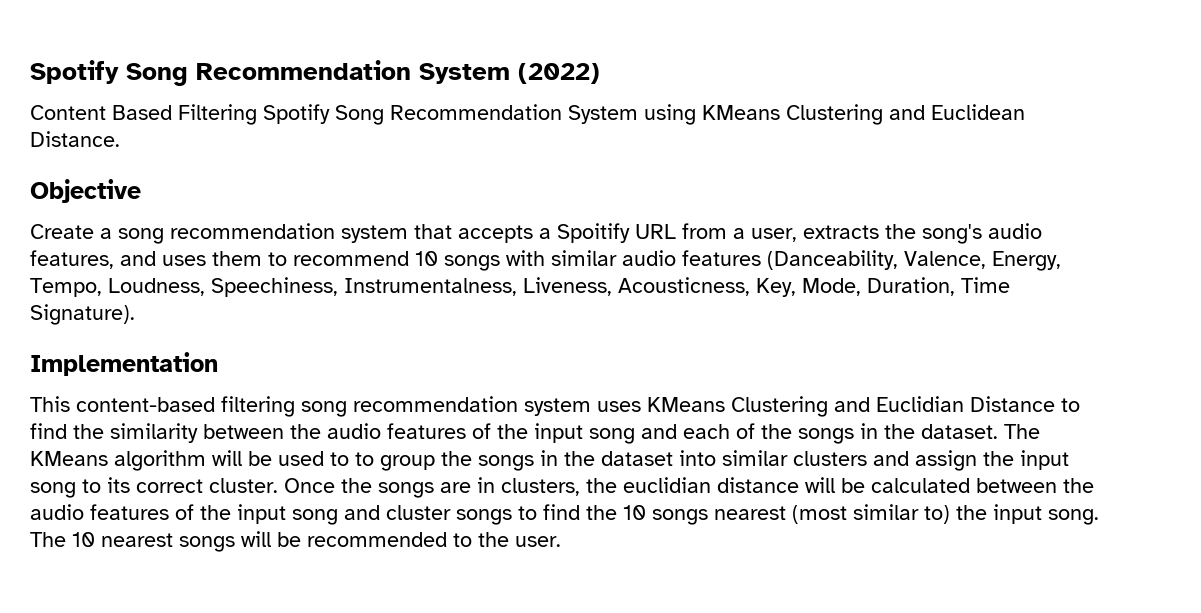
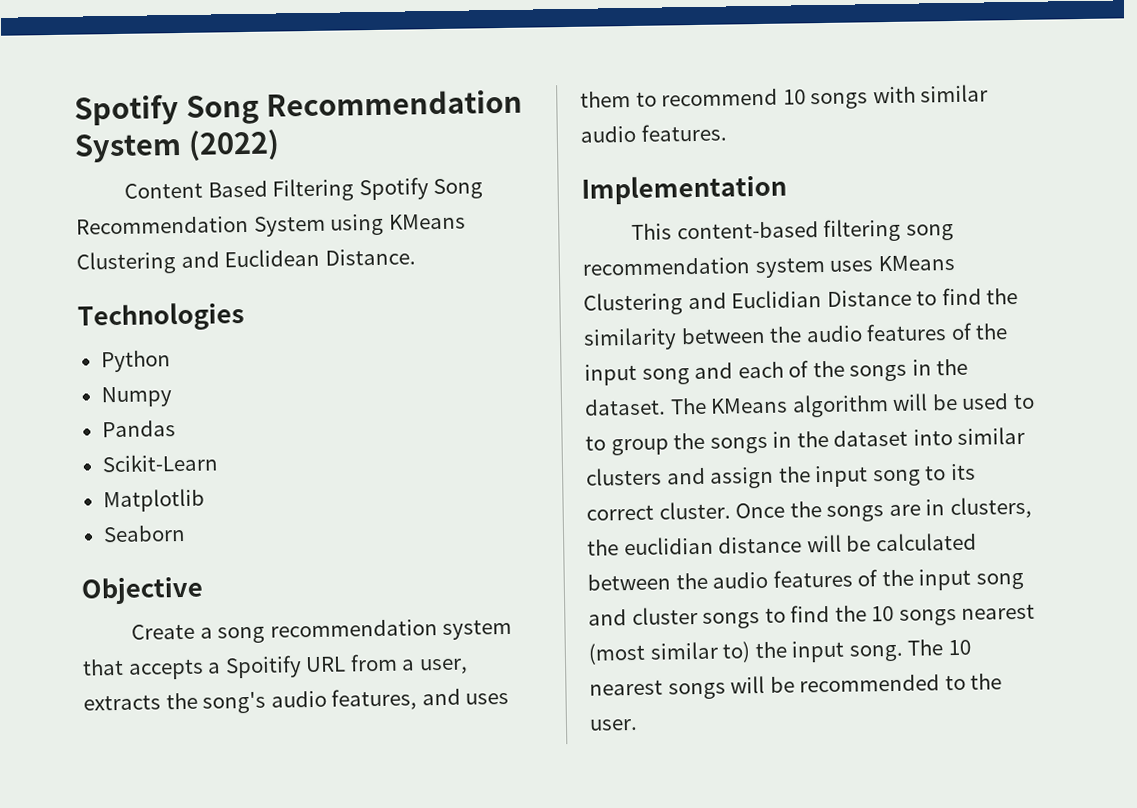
+ Technologies
+ Python
+ Numpy
+ Pandas
+ Scikit-Learn
+ Matplotlib
+ Seaborn
- Create a song recommendation system that accepts a Spoitify URL from a user, extracts the song's audio features, and uses them to recommend 10 songs with similar audio features (Danceability, Valence, Energy, Tempo, Loudness, Speechiness, Instrumentalness, Liveness, Acousticness, Key, Mode, Duration, Time Signature).
+ Create a song recommendation system that accepts a Spoitify URL from a user, extracts the song's audio features, and uses them to recommend 10 songs with similar audio features.

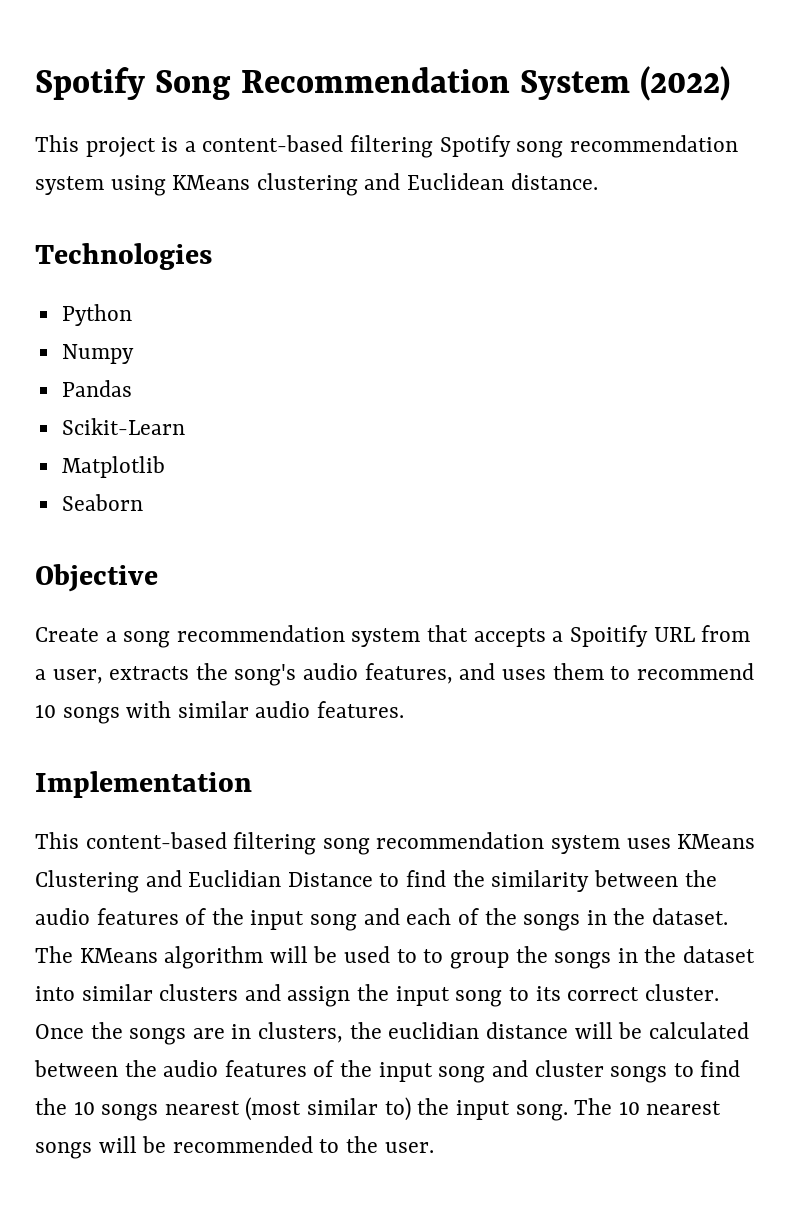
- Content Based Filtering Spotify Song Recommendation System using KMeans Clustering and Euclidean Distance.
+ This project is a content-based filtering Spotify song recommendation system using KMeans clustering and Euclidean distance.

